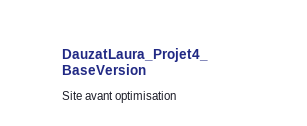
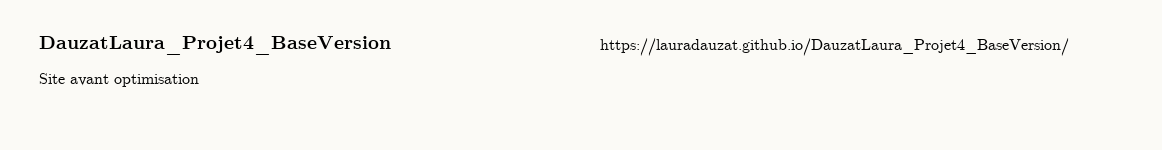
- Site avant optimisation
+ Site avant optimisation https://lauradauzat.github.io/DauzatLaura_Projet4_BaseVersion/

